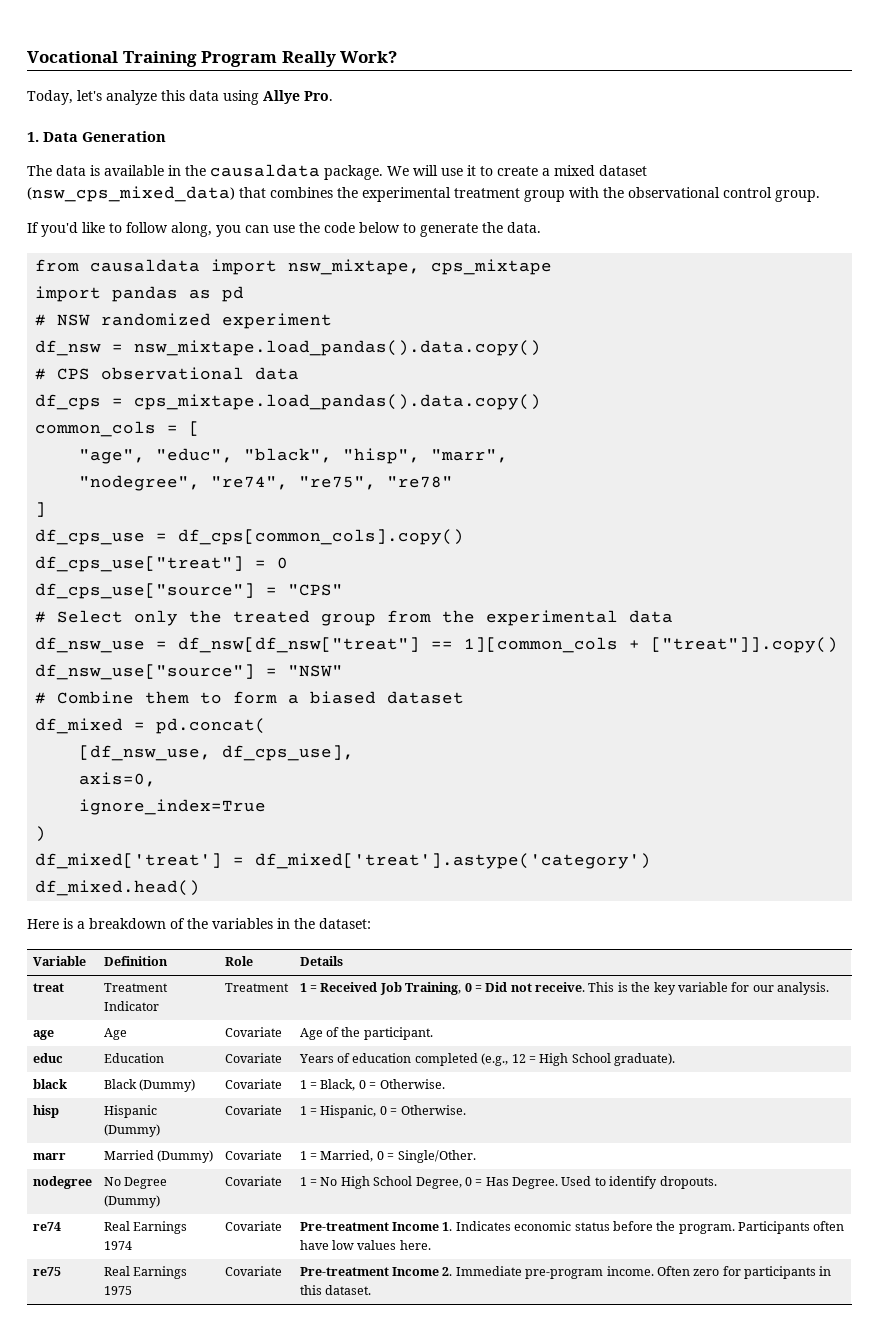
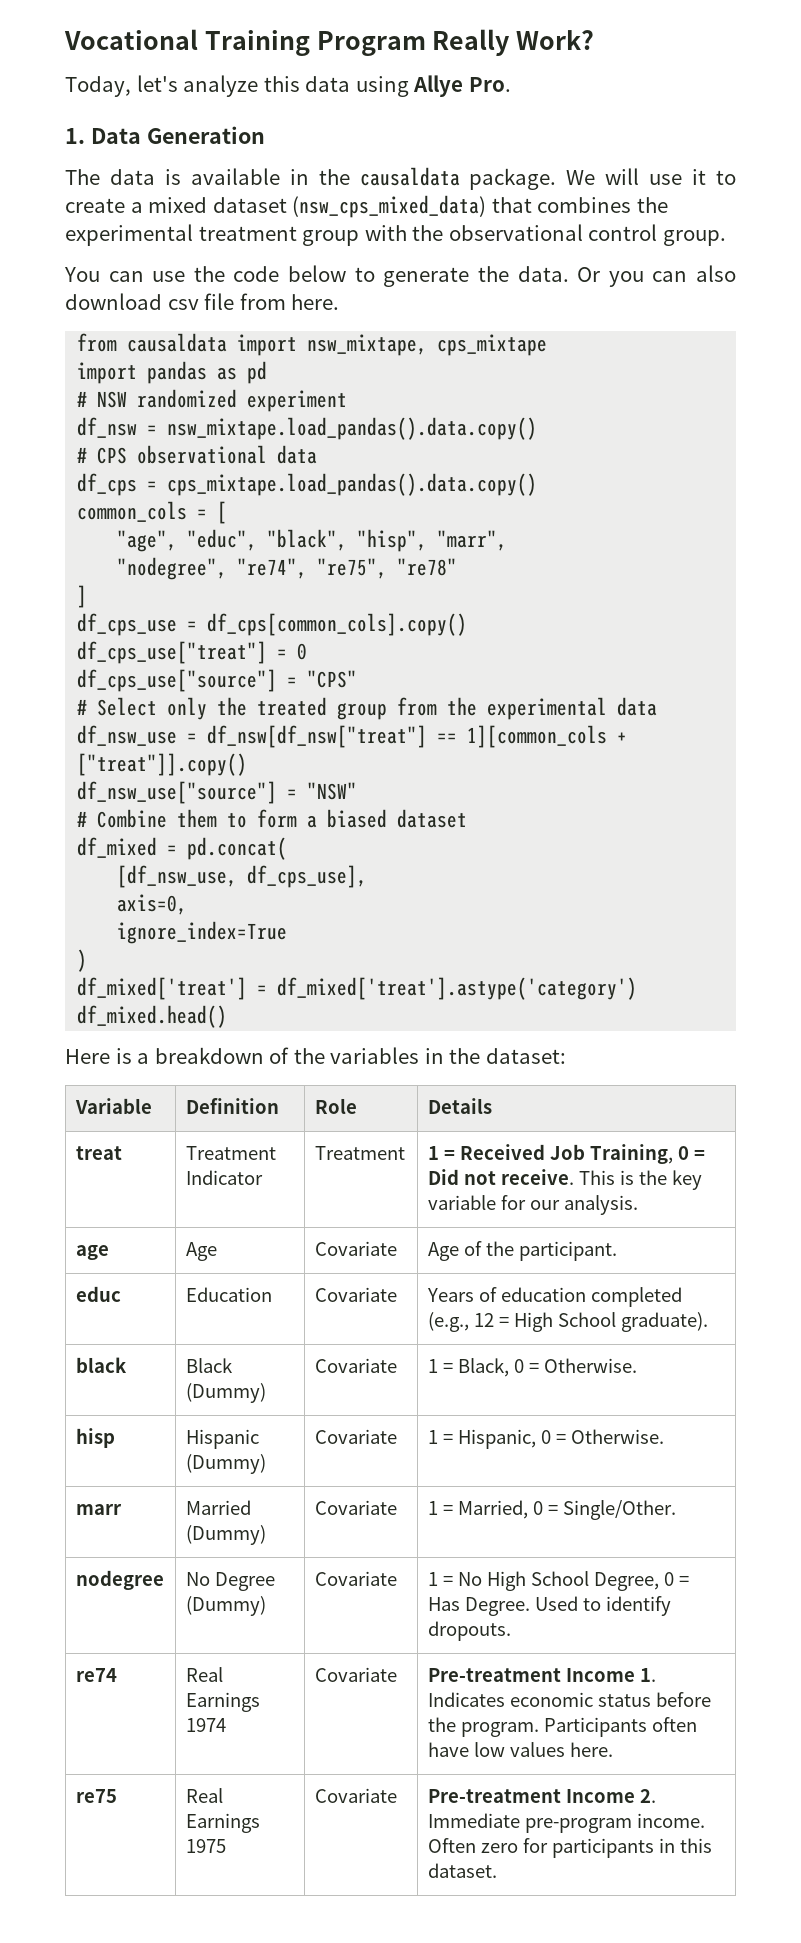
- If you'd like to follow along, you can use the code below to generate the data.
+ You can use the code below to generate the data. Or you can also download csv file from here.

